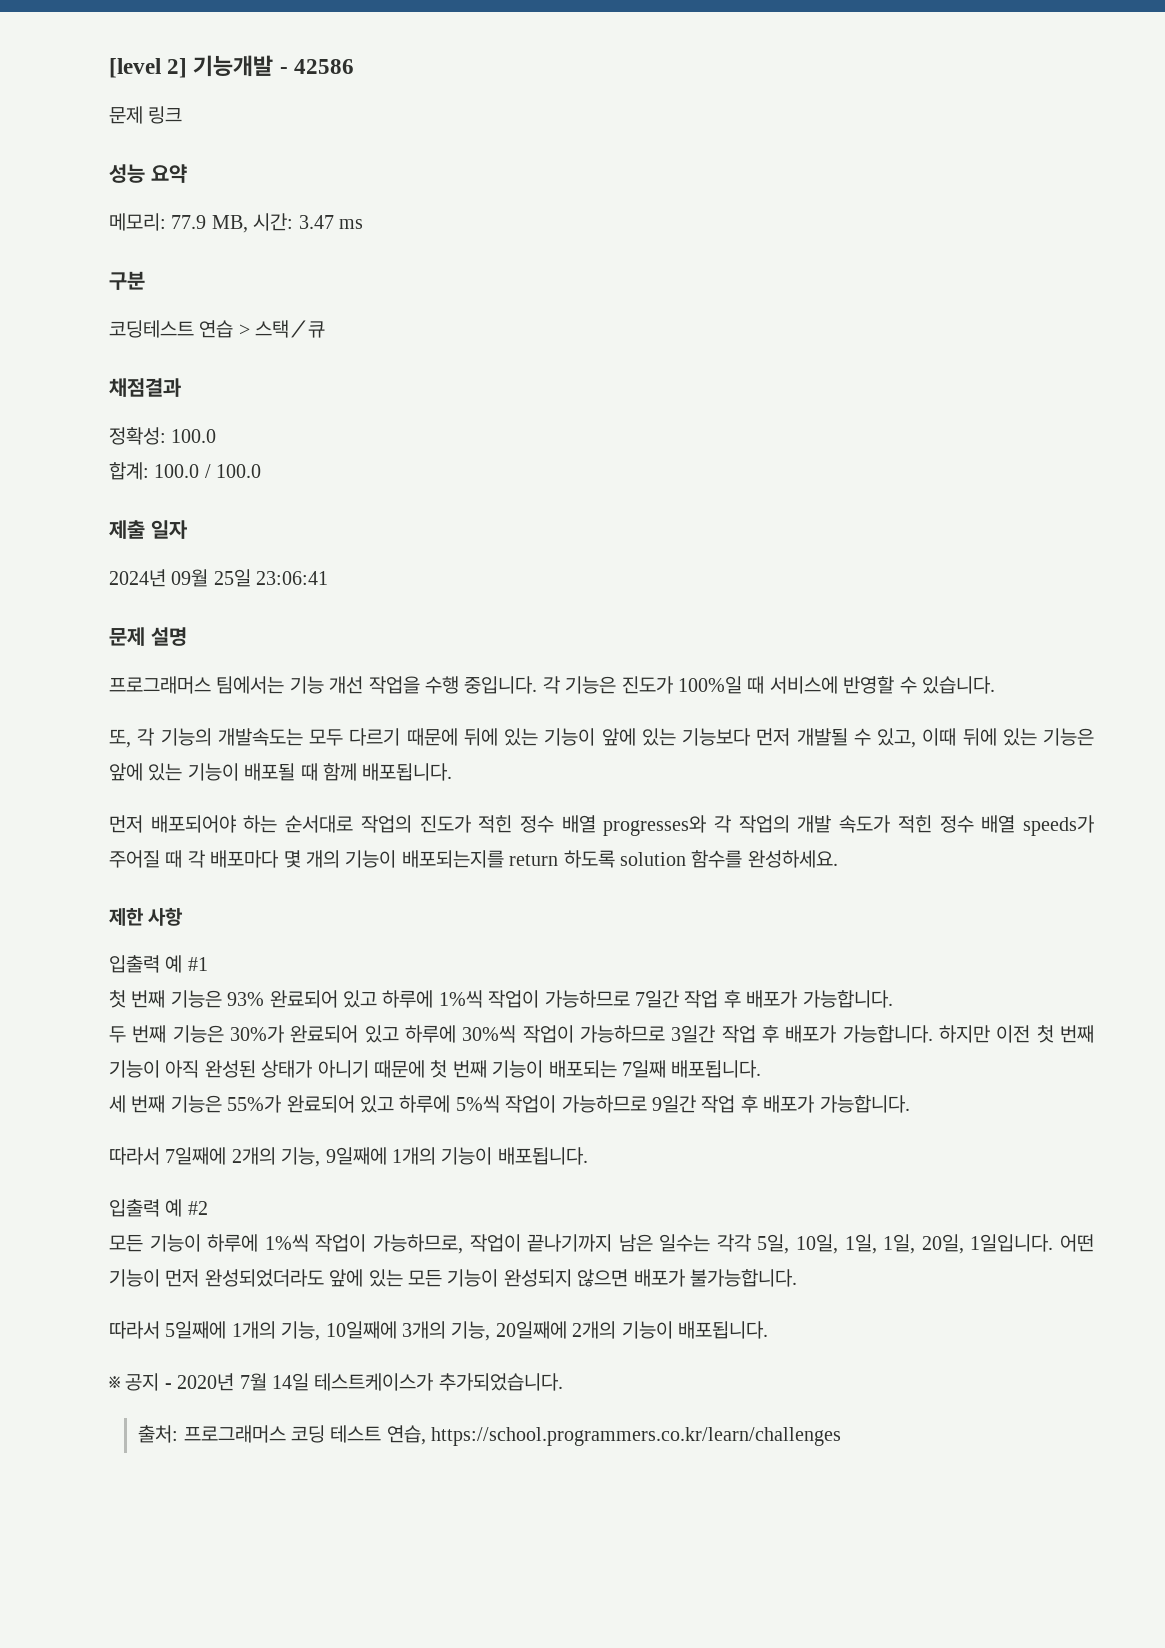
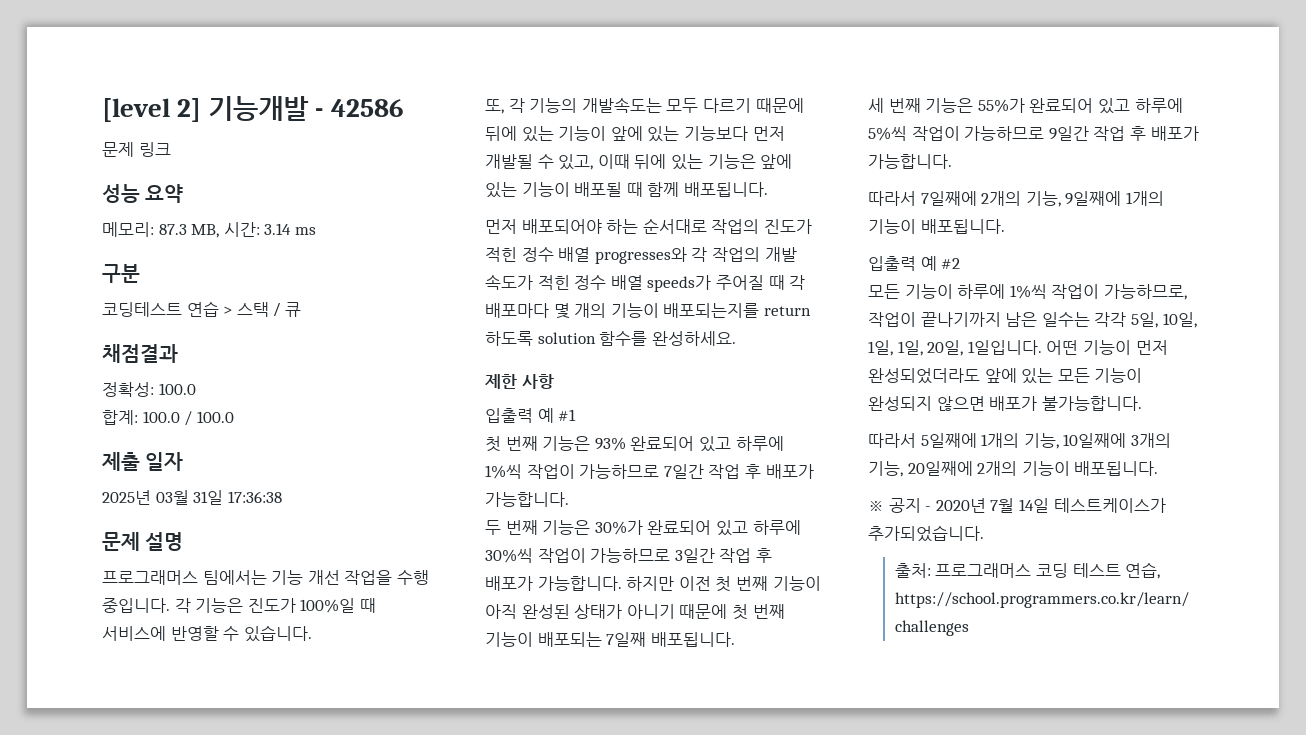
- 메모리: 77.9 MB, 시간: 3.47 ms
+ 메모리: 87.3 MB, 시간: 3.14 ms
- 2024년 09월 25일 23:06:41
+ 2025년 03월 31일 17:36:38

